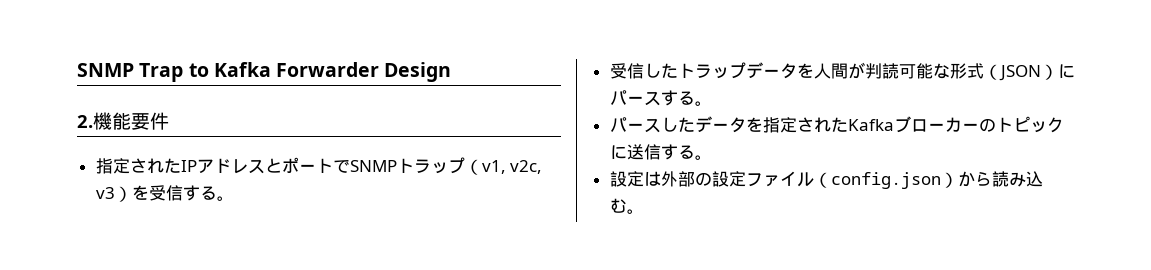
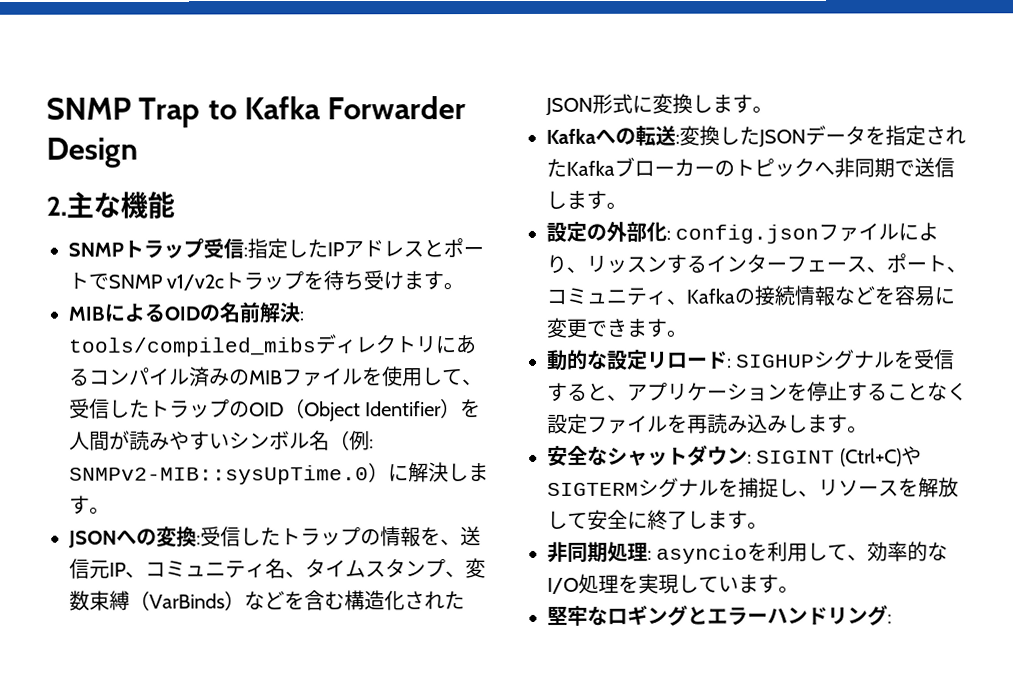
- 2.機能要件
- 指定されたIPアドレスとポートでSNMPトラップ（v1, v2c, v3）を受信する。
- 受信したトラップデータを人間が判読可能な形式（JSON）にパースする。
- パースしたデータを指定されたKafkaブローカーのトピックに送信する。
- 設定は外部の設定ファイル（config.json）から読み込む。
+ 2.主な機能
+ SNMPトラップ受信:指定したIPアドレスとポートでSNMP v1/v2cトラップを待ち受けます。
+ MIBによるOIDの名前解決: tools/compiled_mibsディレクトリにあるコンパイル済みのMIBファイルを使用して、受信したトラップのOID（Object Identifier）を人間が読みやすいシンボル名（例: SNMPv2-MIB::sysUpTime.0）に解決します。
+ JSONへの変換:受信したトラップの情報を、送信元IP、コミュニティ名、タイムスタンプ、変数束縛（VarBinds）などを含む構造化されたJSON形式に変換します。
+ Kafkaへの転送:変換したJSONデータを指定されたKafkaブローカーのトピックへ非同期で送信します。
+ 設定の外部化: config.jsonファイルにより、リッスンするインターフェース、ポート、コミュニティ、Kafkaの接続情報などを容易に変更できます。
+ 動的な設定リロード: SIGHUPシグナルを受信すると、アプリケーションを停止することなく設定ファイルを再読み込みします。
+ 安全なシャットダウン: SIGINT (Ctrl+C)やSIGTERMシグナルを捕捉し、リソースを解放して安全に終了します。
+ 非同期処理: asyncioを利用して、効率的なI/O処理を実現しています。
+ 堅牢なロギングとエラーハンドリング:

